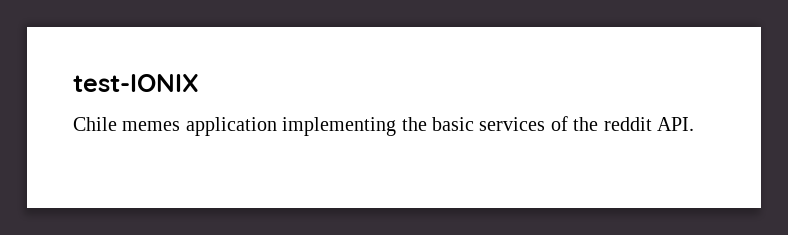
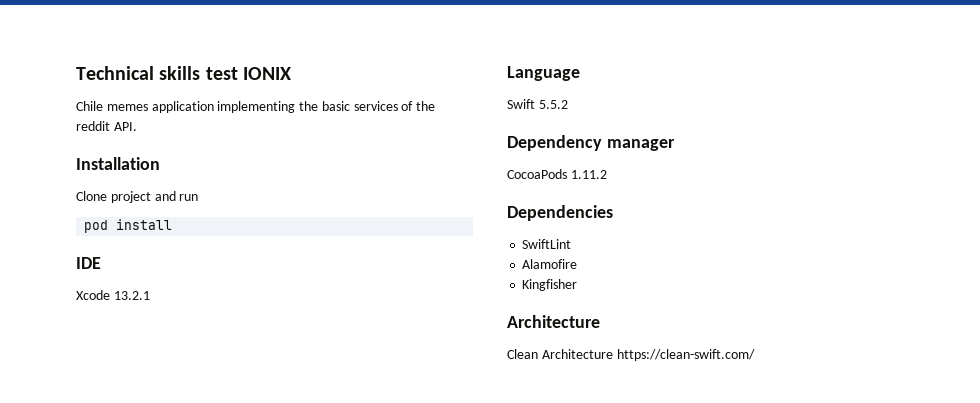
- test-IONIX
+ Technical skills test IONIX
+ Installation
+ Clone project and run
+ pod install
+ IDE
+ Xcode 13.2.1
+ Language
+ Swift 5.5.2
+ Dependency manager
+ CocoaPods 1.11.2
+ Dependencies
+ SwiftLint
+ Alamofire
+ Kingfisher
+ Architecture
+ Clean Architecture https://clean-swift.com/

